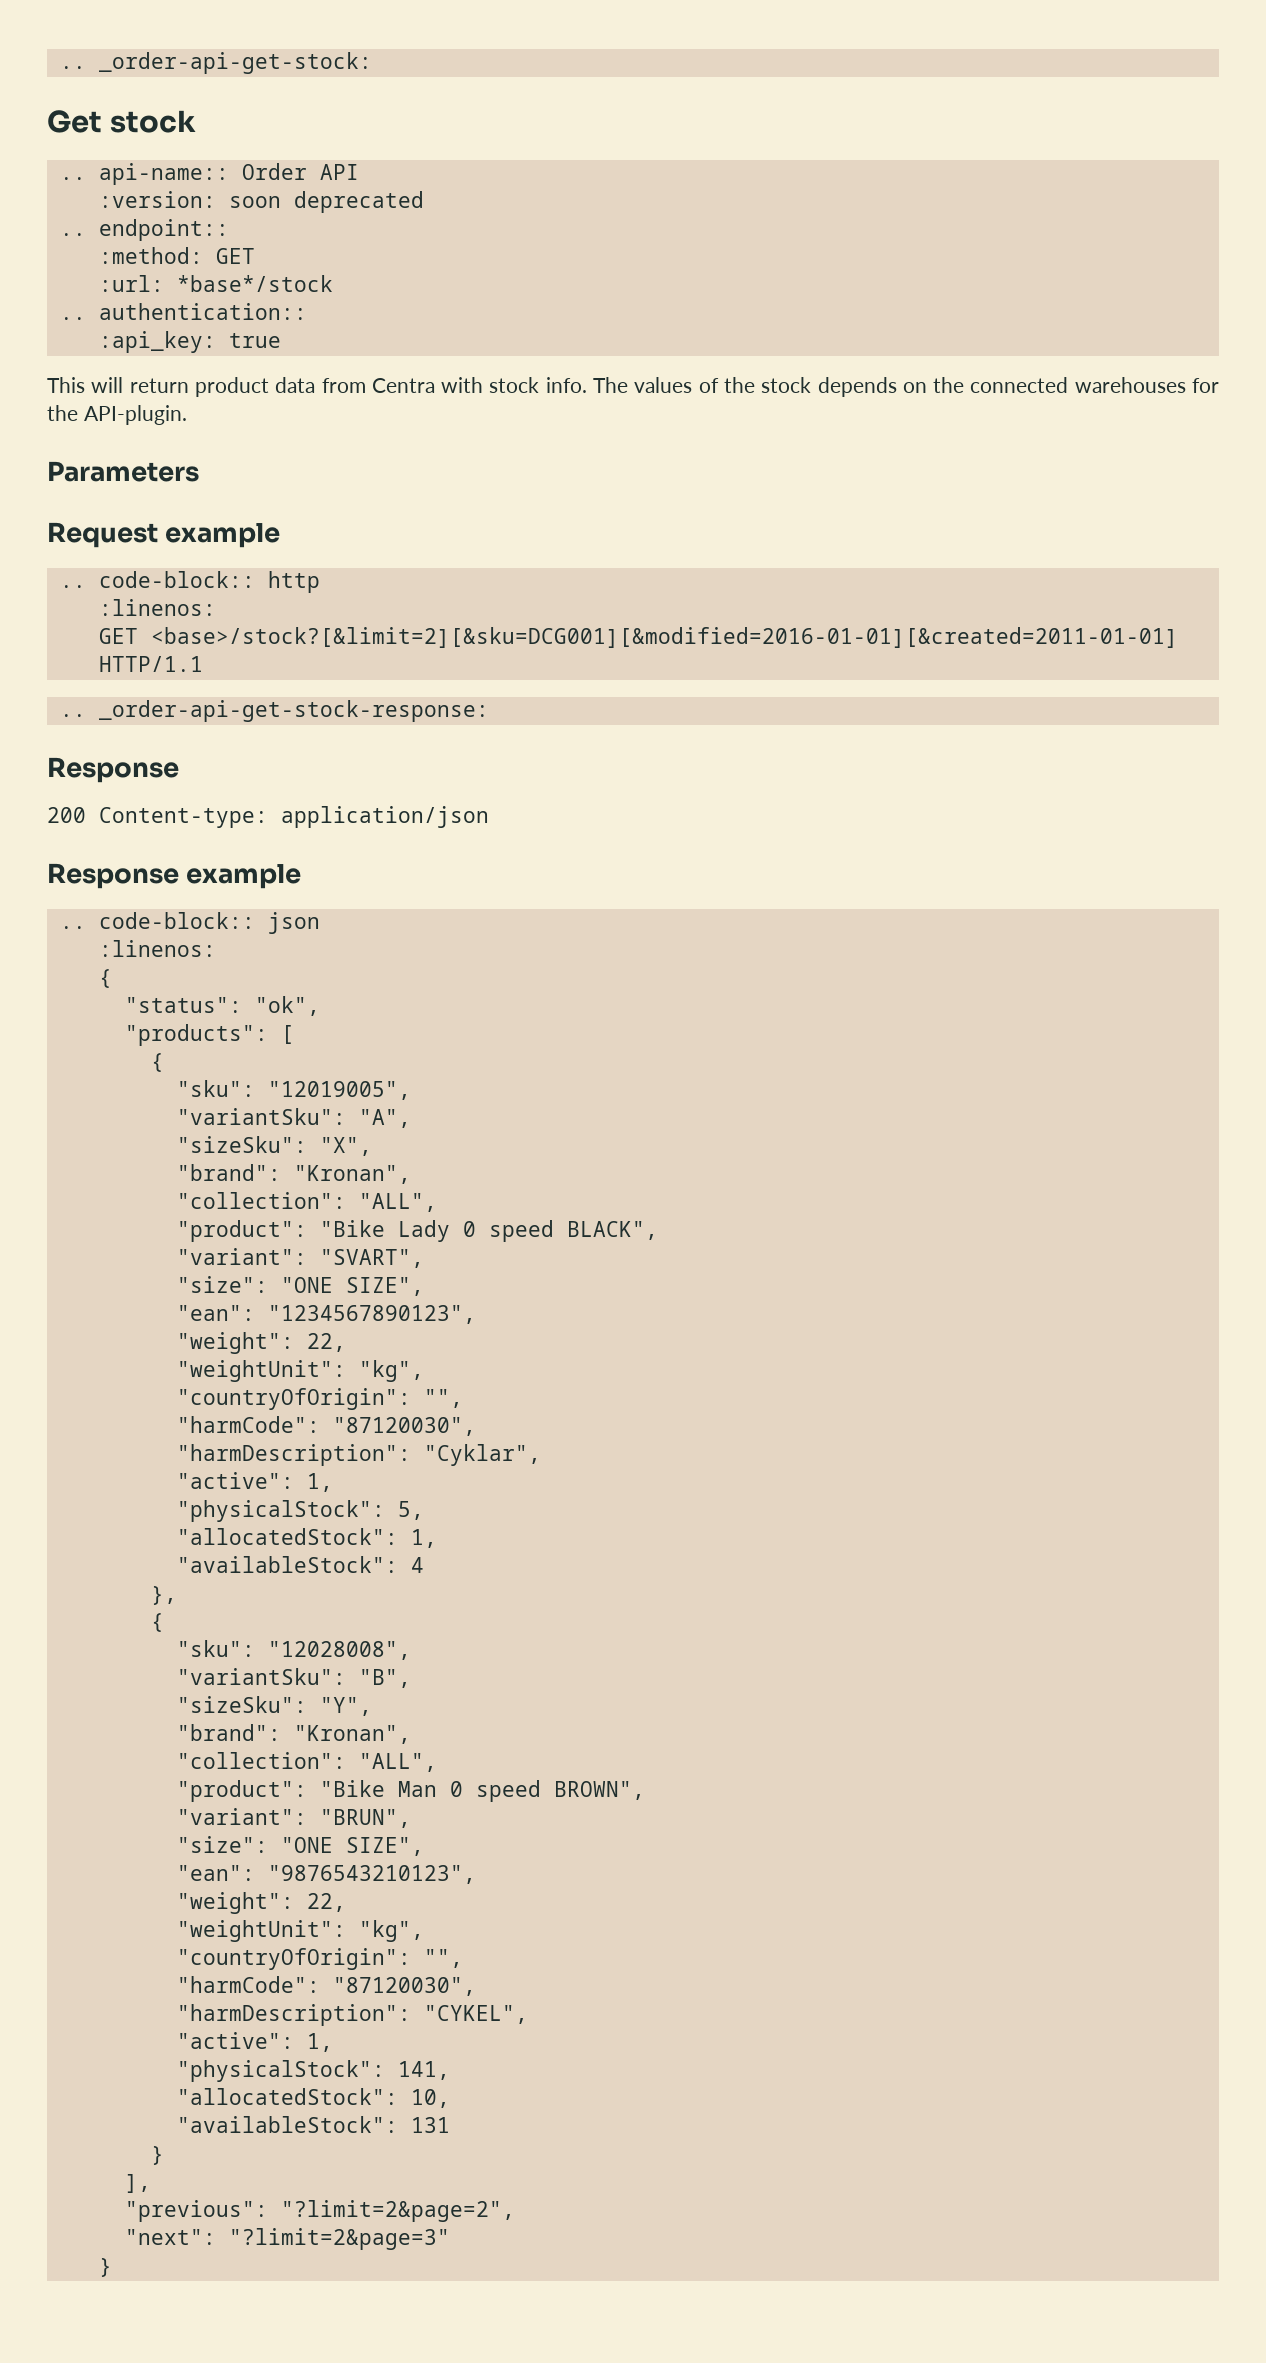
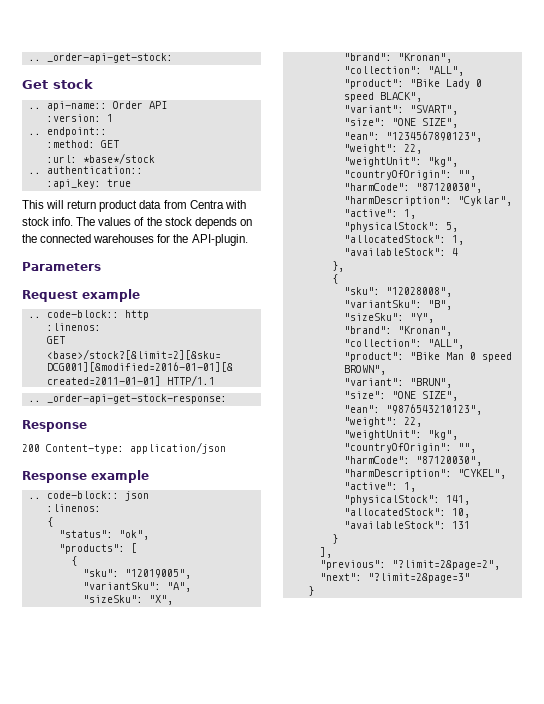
- :version: soon deprecated
+ :version: 1

